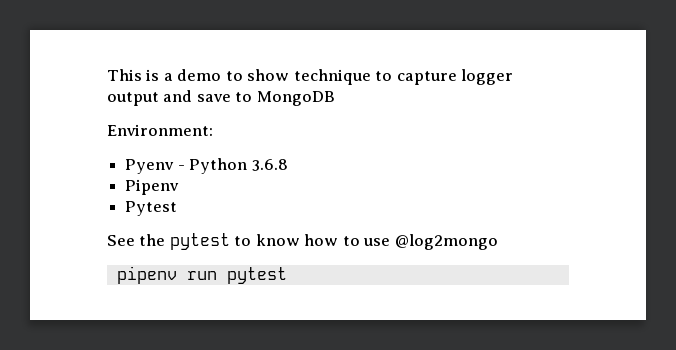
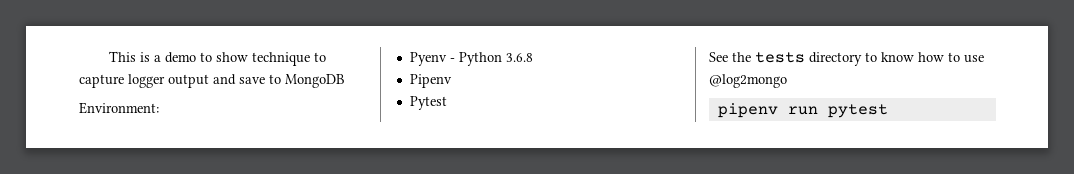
- See the pytest to know how to use @log2mongo
+ See the tests directory to know how to use @log2mongo

